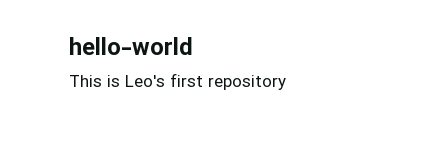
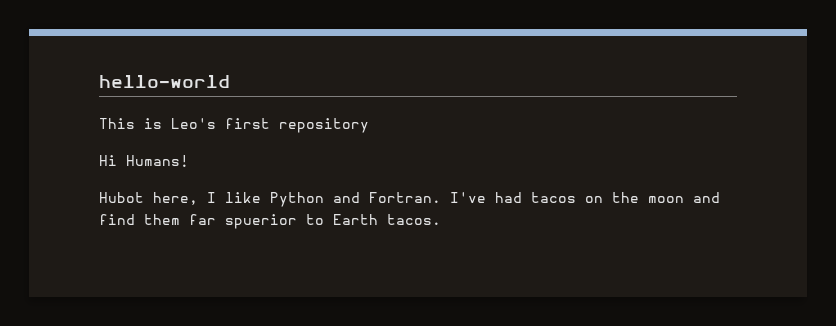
+ Hi Humans!
+ Hubot here, I like Python and Fortran. I've had tacos on the moon and find them far spuerior to Earth tacos.

